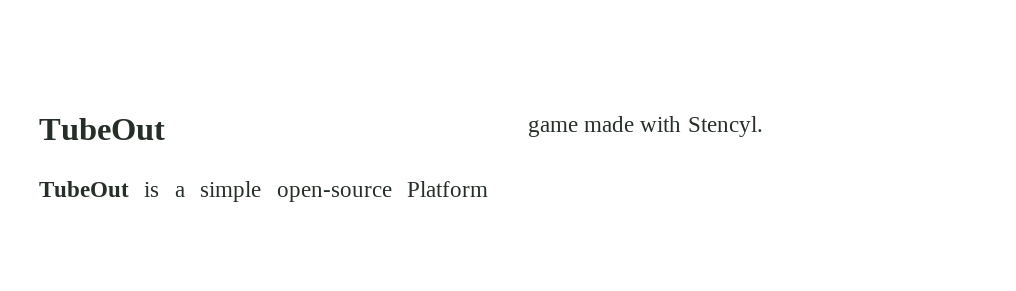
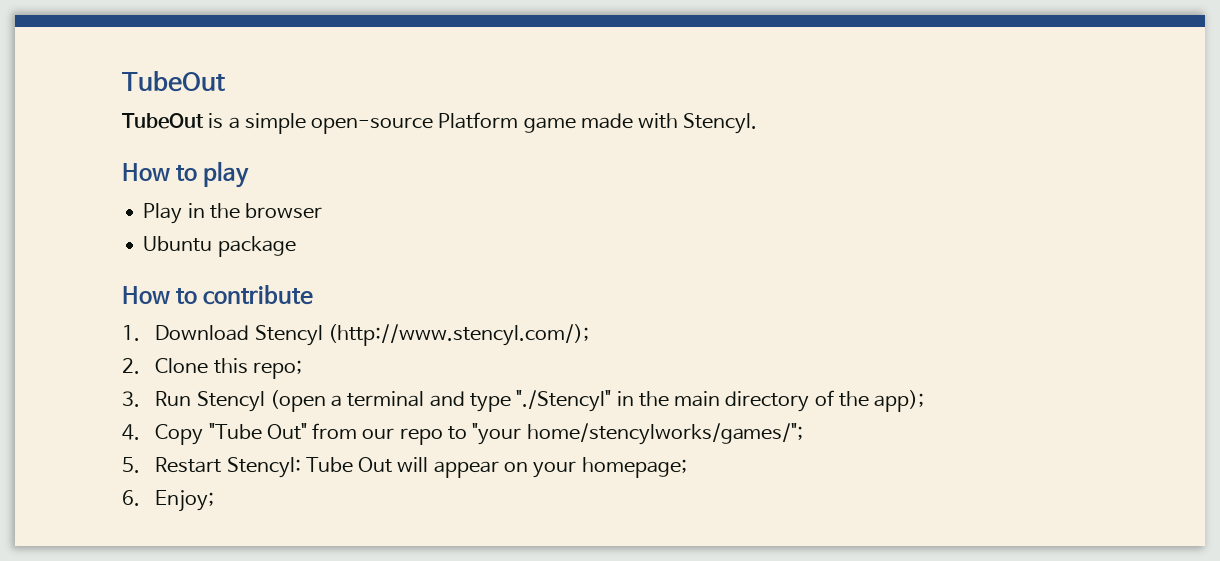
+ How to play
+ Play in the browser
+ Ubuntu package
+ How to contribute
+ 1. Download Stencyl (http://www.stencyl.com/);
+ 2. Clone this repo;
+ 3. Run Stencyl (open a terminal and type "./Stencyl" in the main directory of the app);
+ 4. Copy "Tube Out" from our repo to "your home/stencylworks/games/";
+ 5. Restart Stencyl: Tube Out will appear on your homepage;
+ 6. Enjoy;

